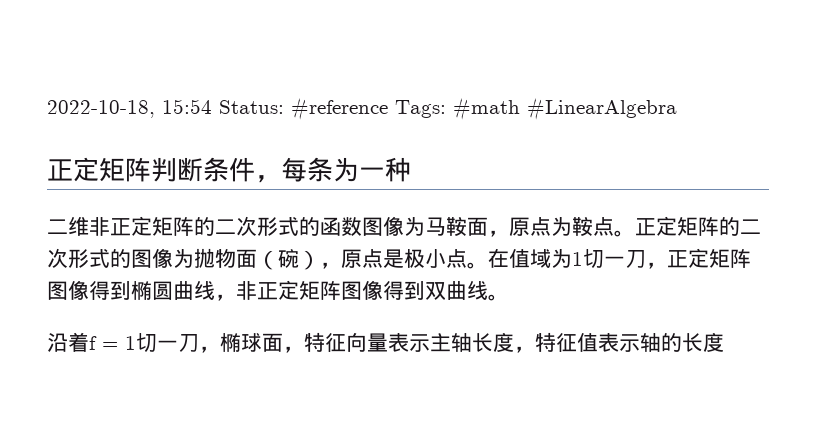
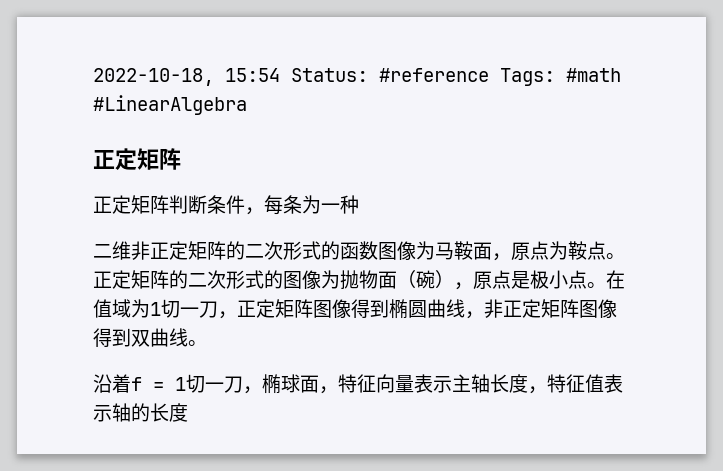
  2022-10-18, 15:54 Status: #reference Tags: #math #LinearAlgebra
+ 正定矩阵

